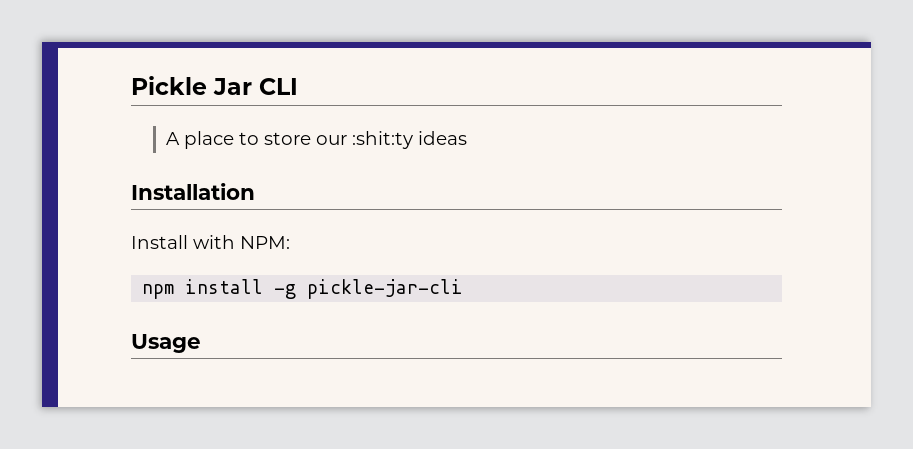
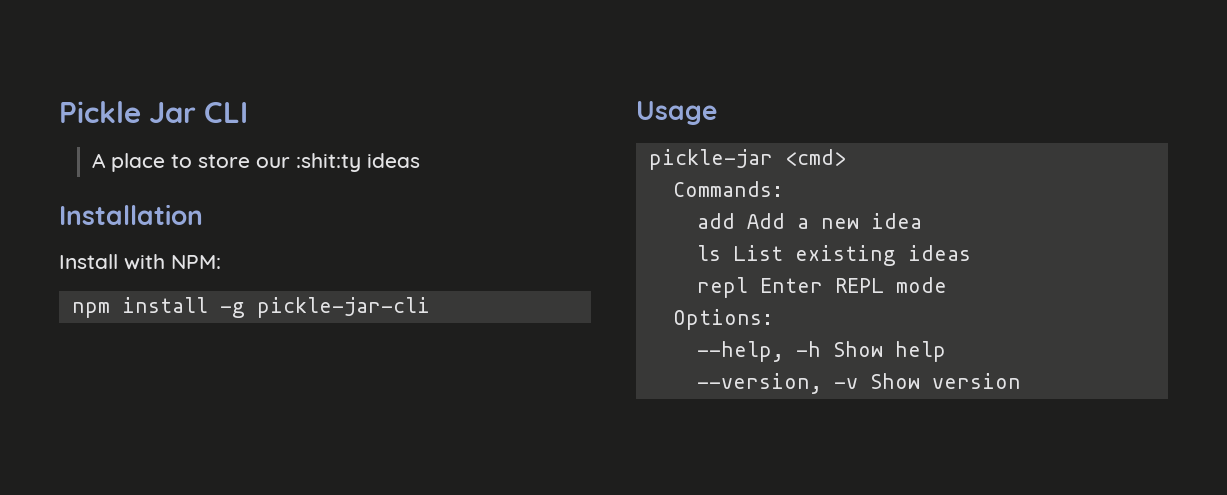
+ pickle-jar <cmd>
+ Commands:
+ add Add a new idea
+ ls List existing ideas
+ repl Enter REPL mode
+ Options:
+ --help, -h Show help
+ --version, -v Show version

